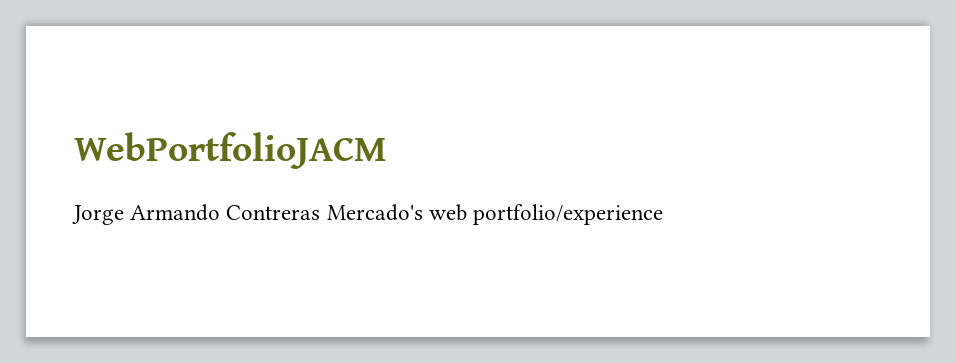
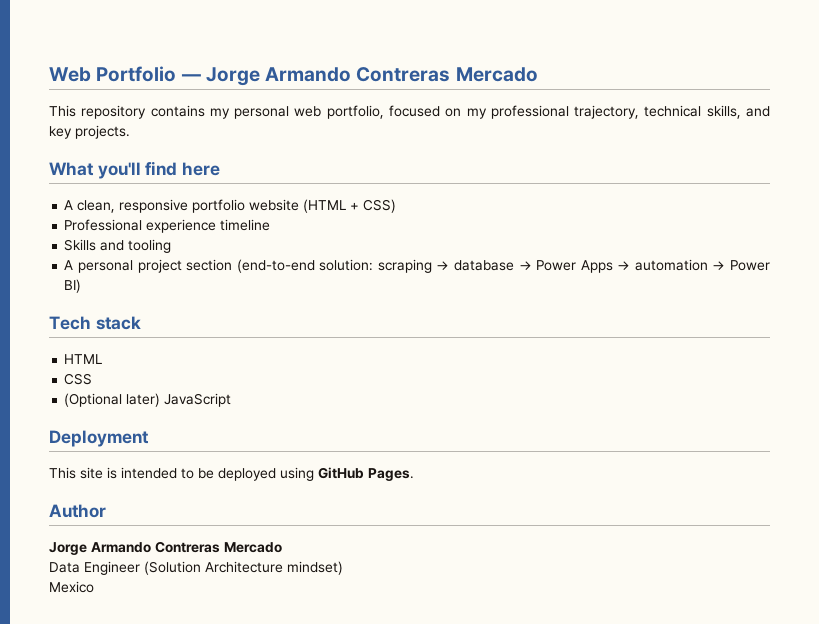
- WebPortfolioJACM
- Jorge Armando Contreras Mercado's web portfolio/experience
+ Web Portfolio — Jorge Armando Contreras Mercado
+ This repository contains my personal web portfolio, focused on my professional trajectory, technical skills, and key projects.
+ What you'll find here
+ A clean, responsive portfolio website (HTML + CSS)
+ Professional experience timeline
+ Skills and tooling
+ A personal project section (end-to-end solution: scraping → database → Power Apps → automation → Power BI)
+ Tech stack
+ HTML
+ CSS
+ (Optional later) JavaScript
+ Deployment
+ This site is intended to be deployed using GitHub Pages.
+ Author
+ Jorge Armando Contreras Mercado
+ Data Engineer (Solution Architecture mindset)
+ Mexico

